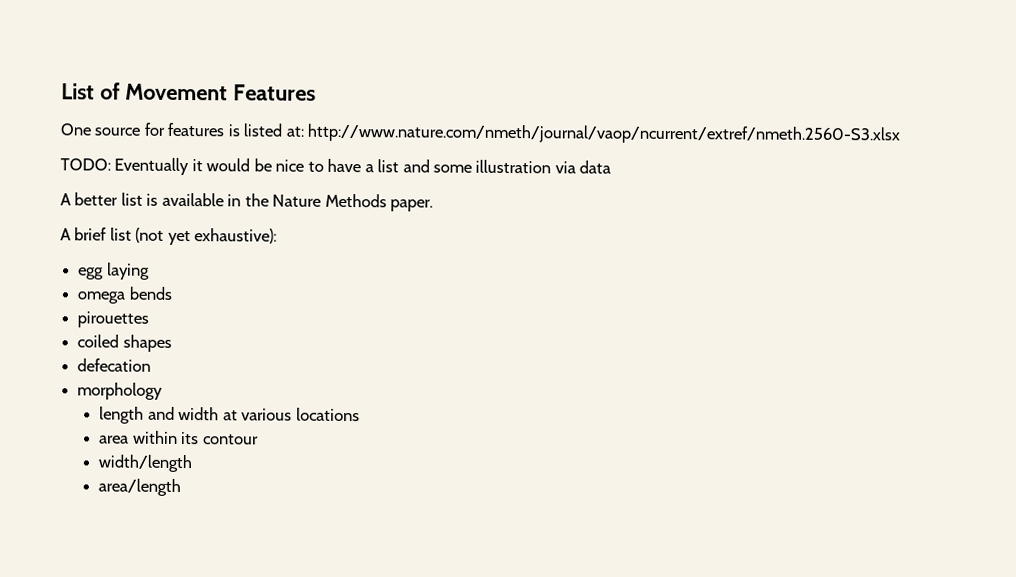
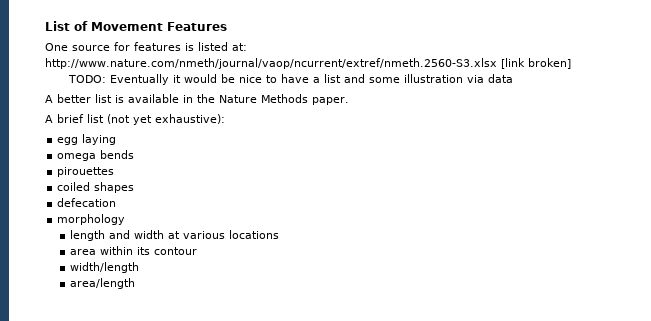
- One source for features is listed at: http://www.nature.com/nmeth/journal/vaop/ncurrent/extref/nmeth.2560-S3.xlsx
+ One source for features is listed at: http://www.nature.com/nmeth/journal/vaop/ncurrent/extref/nmeth.2560-S3.xlsx [link broken]

